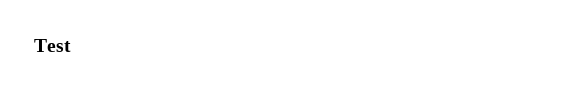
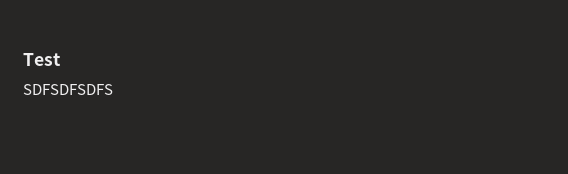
+ SDFSDFSDFS

